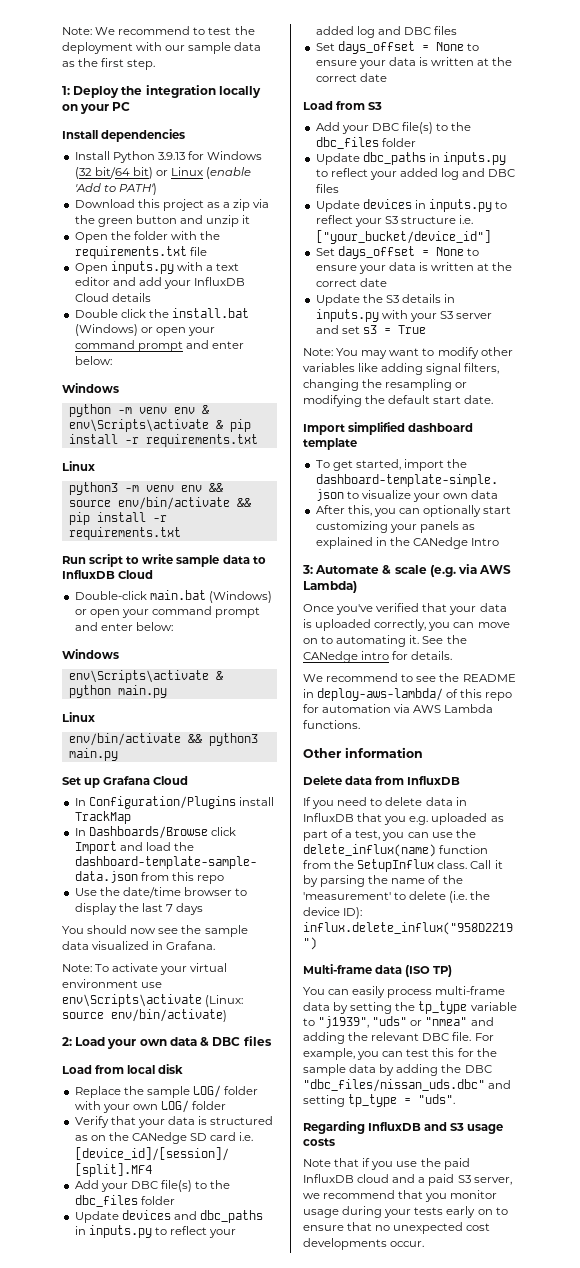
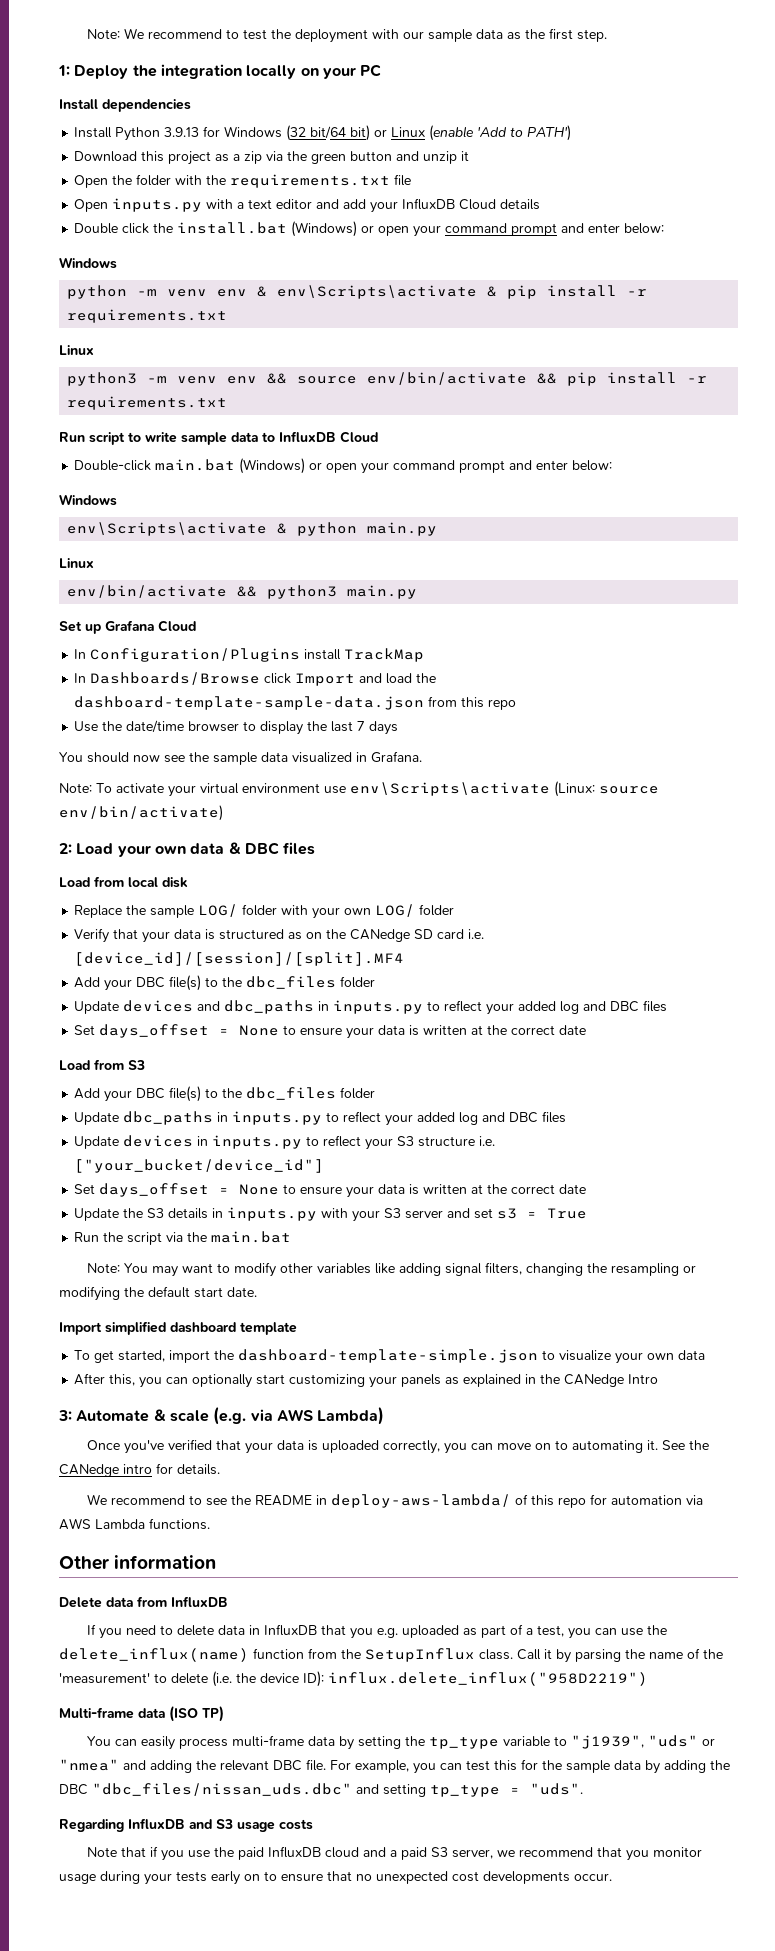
+ Run the script via the main.bat

